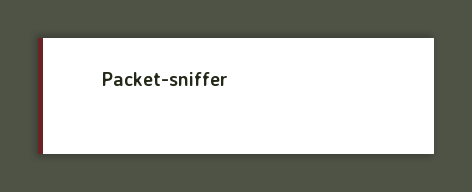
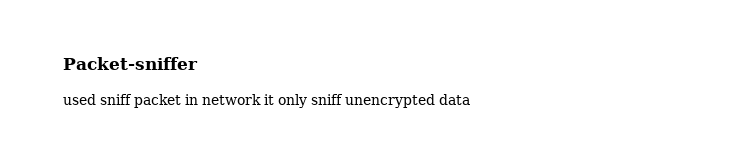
+ used sniff packet in network it only sniff unencrypted data

